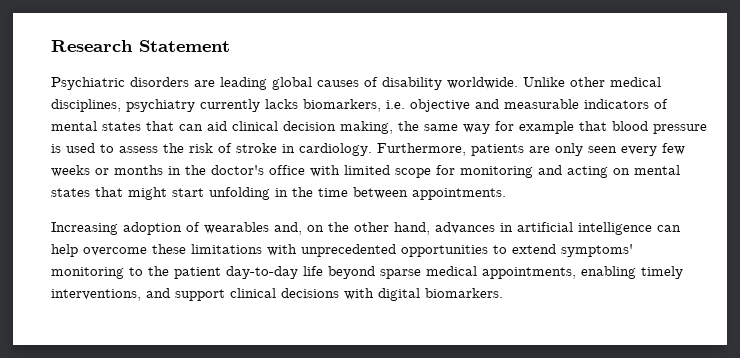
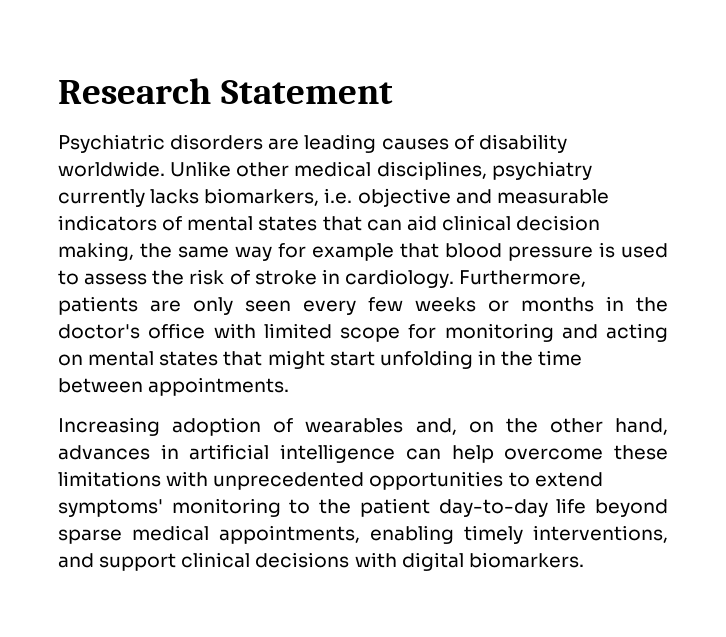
- Psychiatric disorders are leading global causes of disability worldwide.
+ Psychiatric disorders are leading causes of disability worldwide.

